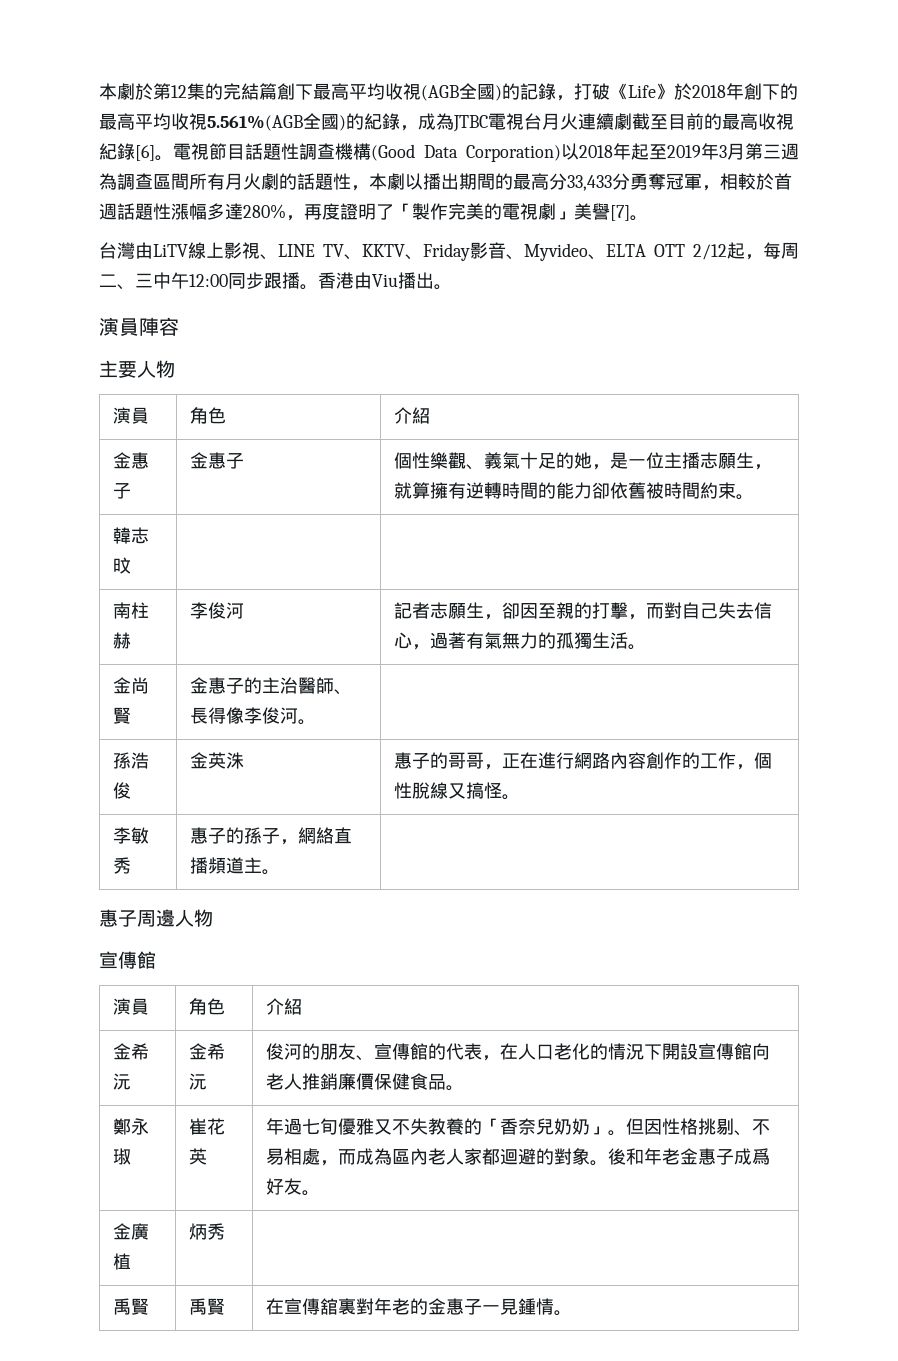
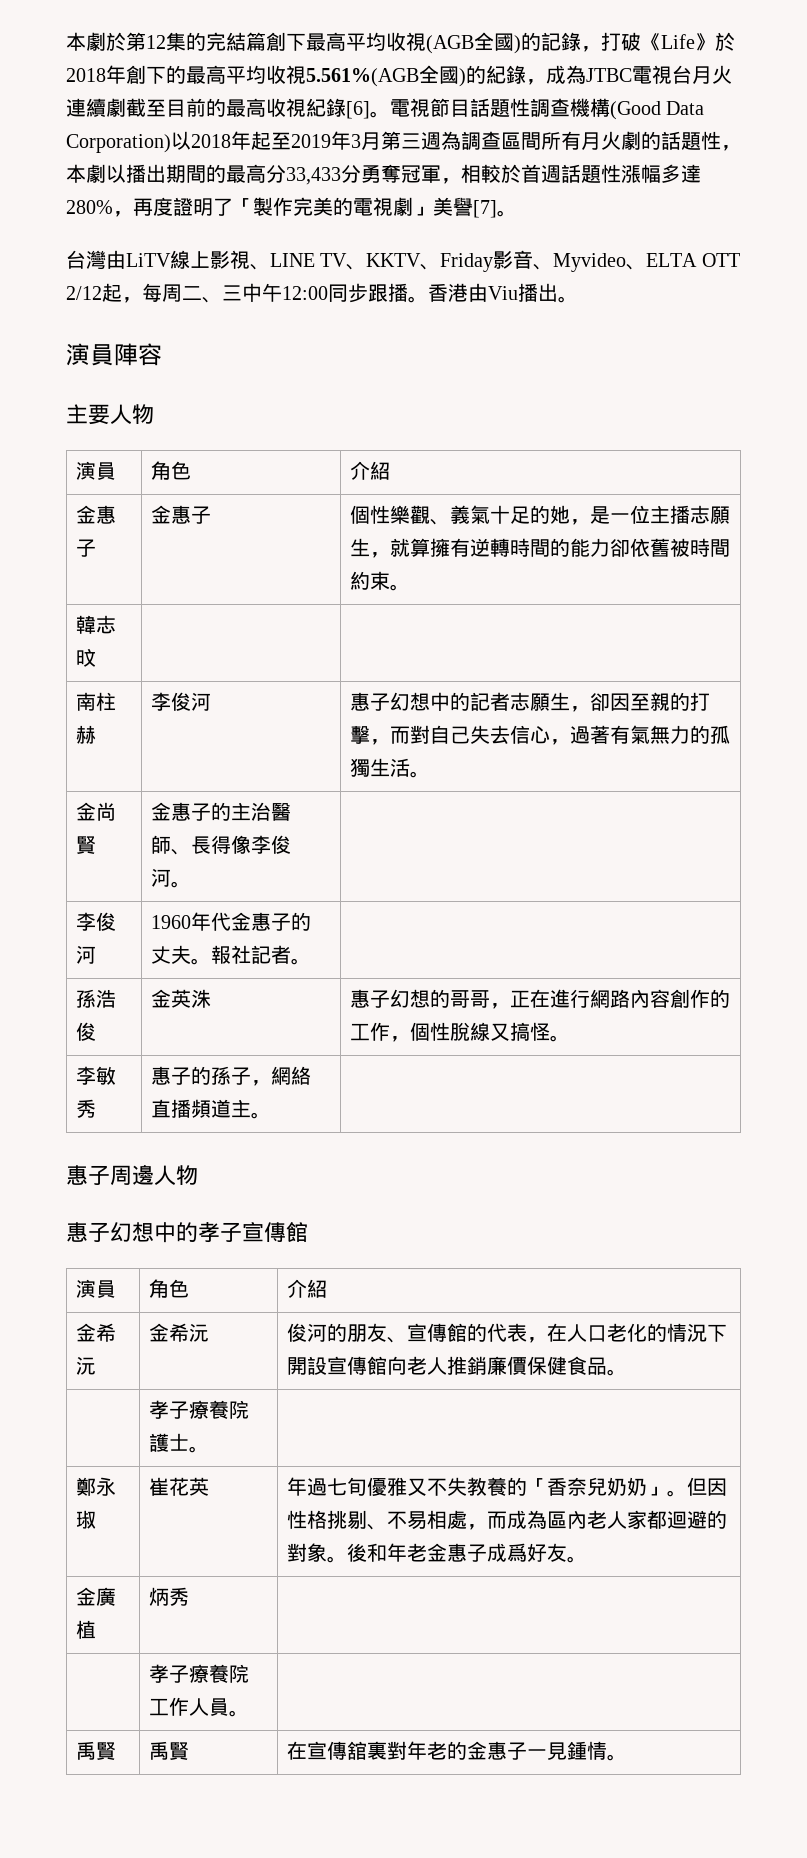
- 南柱赫 | 李俊河 | 記者志願生，卻因至親的打擊，而對自己失去信心，過著有氣無力的孤獨生活。
+ 南柱赫 | 李俊河 | 惠子幻想中的記者志願生，卻因至親的打擊，而對自己失去信心，過著有氣無力的孤獨生活。
+ 李俊河 | 1960年代金惠子的丈夫。報社記者。 |
- 孫浩俊 | 金英洙 | 惠子的哥哥，正在進行網路內容創作的工作，個性脫線又搞怪。
+ 孫浩俊 | 金英洙 | 惠子幻想的哥哥，正在進行網路內容創作的工作，個性脫線又搞怪。
  惠子周邊人物
- 宣傳館
+ 惠子幻想中的孝子宣傳館
+ | 孝子療養院護士。 |
+ | 孝子療養院工作人員。 |

